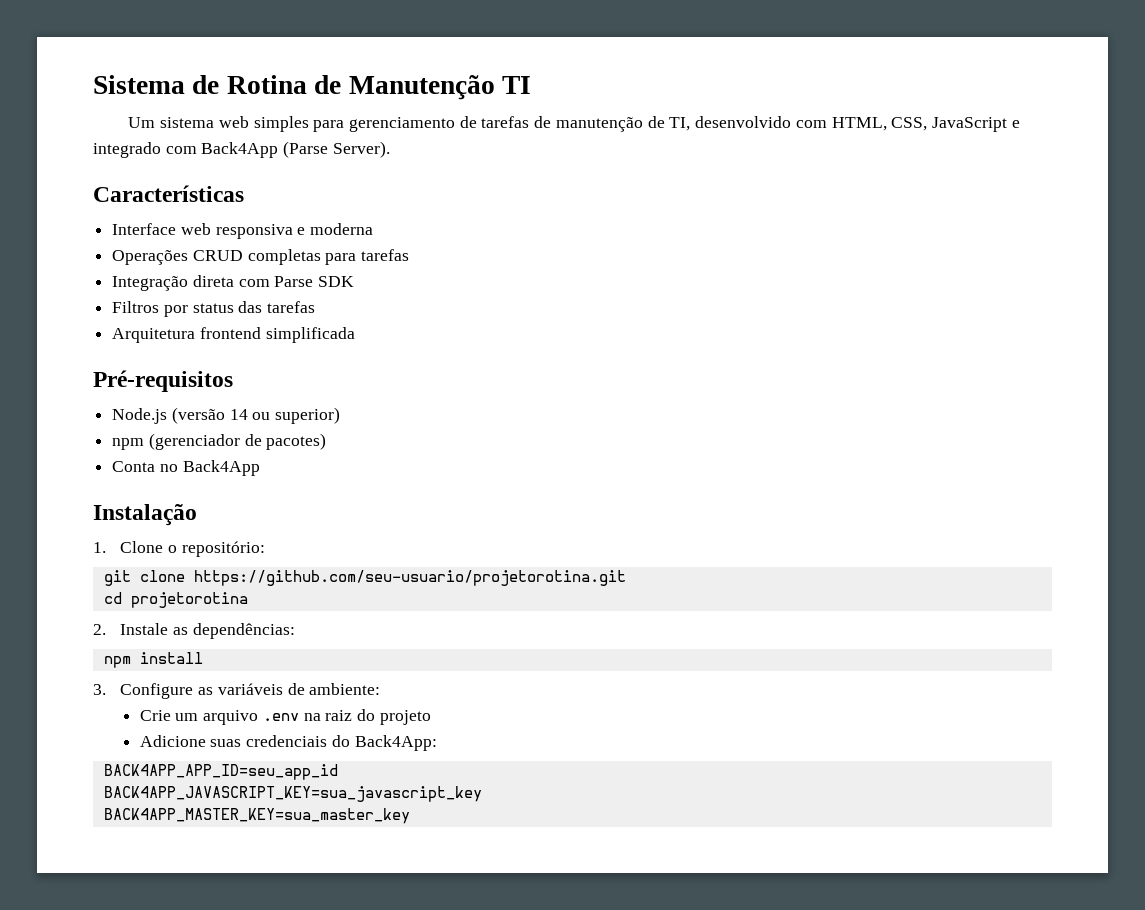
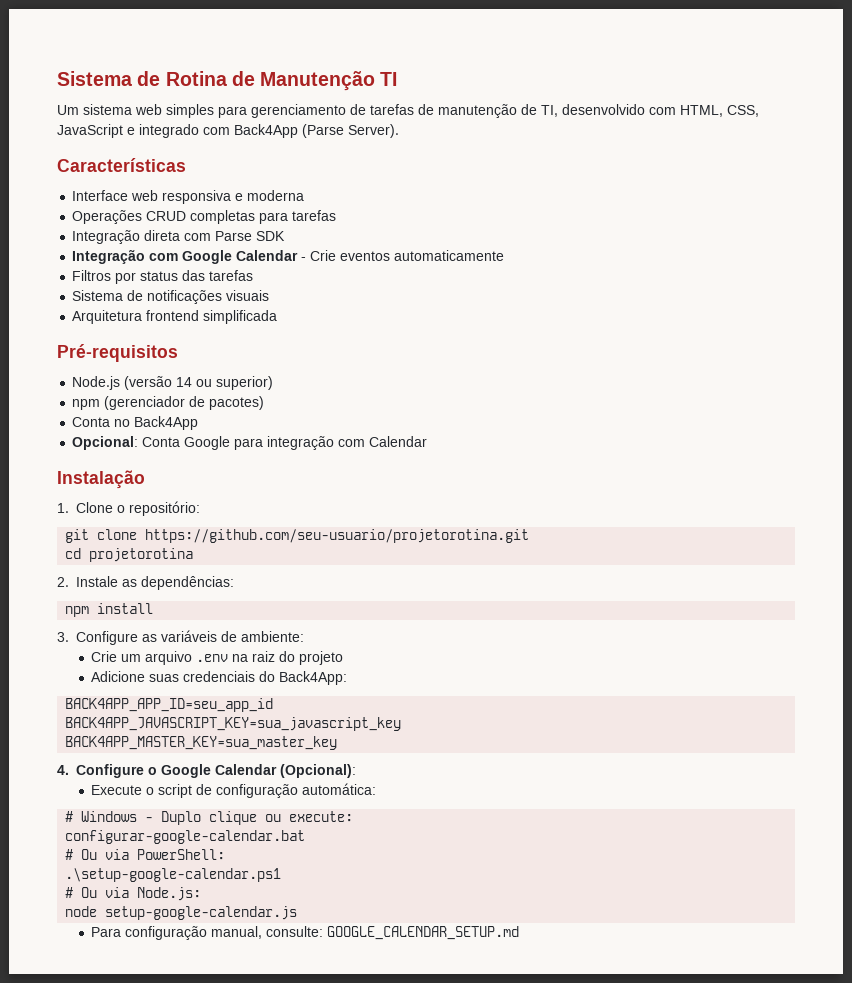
+ Integração com Google Calendar - Crie eventos automaticamente
+ Sistema de notificações visuais
+ Opcional: Conta Google para integração com Calendar
+ 4. Configure o Google Calendar (Opcional):
+ Execute o script de configuração automática:
+ # Windows - Duplo clique ou execute:
+ configurar-google-calendar.bat
+ # Ou via PowerShell:
+ .\setup-google-calendar.ps1
+ # Ou via Node.js:
+ node setup-google-calendar.js
+ Para configuração manual, consulte: GOOGLE_CALENDAR_SETUP.md

